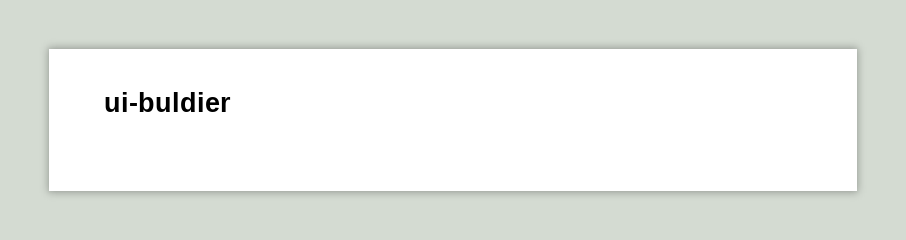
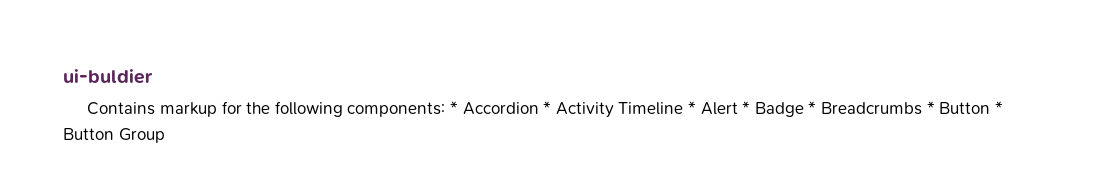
+ Contains markup for the following components: * Accordion * Activity Timeline * Alert * Badge * Breadcrumbs * Button * Button Group

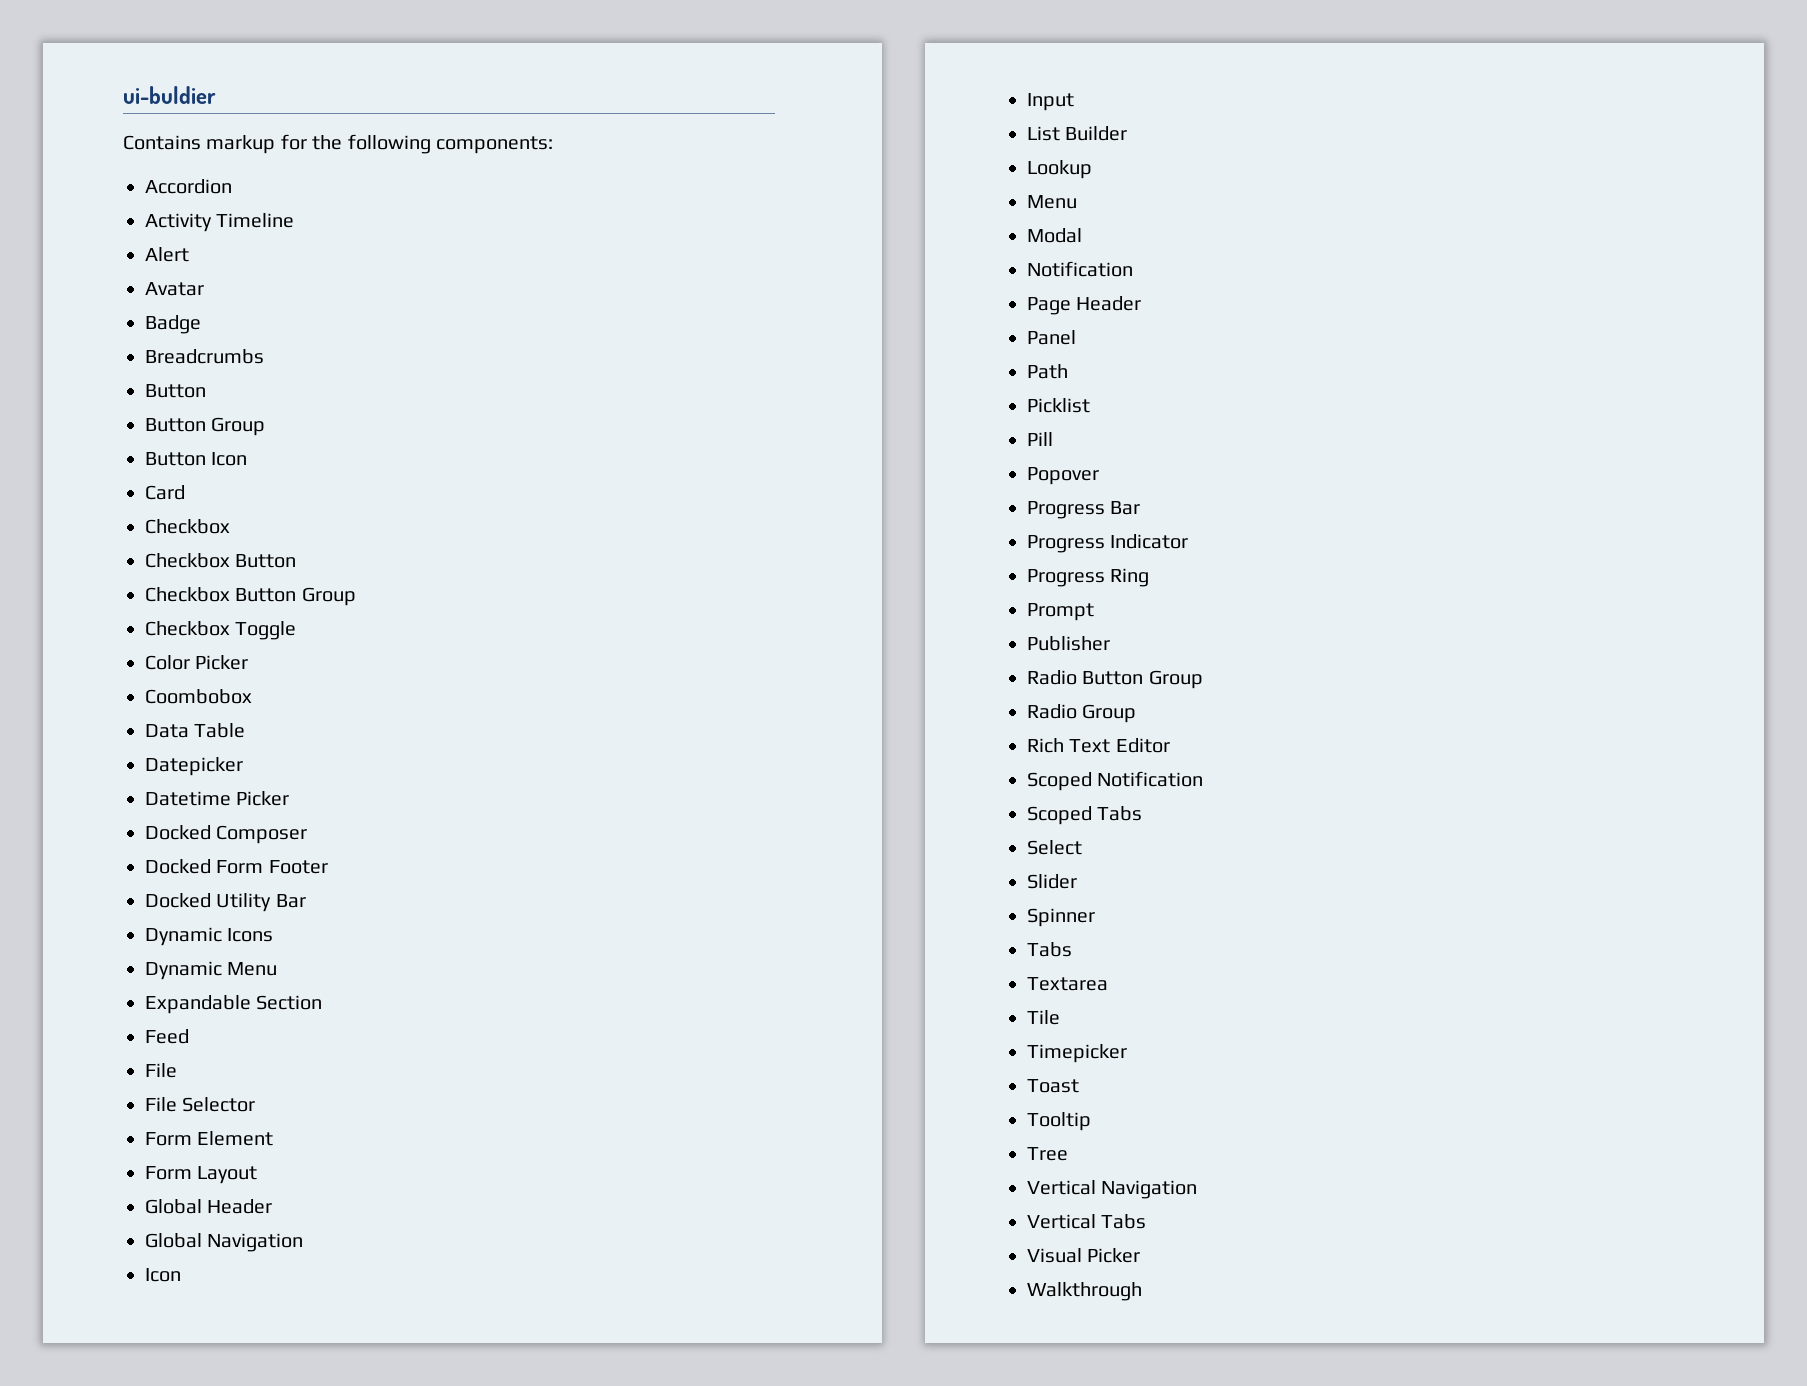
- Contains markup for the following components: * Accordion * Activity Timeline * Alert * Badge * Breadcrumbs * Button * Button Group
+ Contains markup for the following components:
+ Accordion
+ Activity Timeline
+ Alert
+ Avatar
+ Badge
+ Breadcrumbs
+ Button
+ Button Group
+ Button Icon
+ Card
+ Checkbox
+ Checkbox Button
+ Checkbox Button Group
+ Checkbox Toggle
+ Color Picker
+ Coombobox
+ Data Table
+ Datepicker
+ Datetime Picker
+ Docked Composer
+ Docked Form Footer
+ Docked Utility Bar
+ Dynamic Icons
+ Dynamic Menu
+ Expandable Section
+ Feed
+ File
+ File Selector
+ Form Element
+ Form Layout
+ Global Header
+ Global Navigation
+ Icon
+ Input
+ List Builder
+ Lookup
+ Menu
+ Modal
+ Notification
+ Page Header
+ Panel
+ Path
+ Picklist
+ Pill
+ Popover
+ Progress Bar
+ Progress Indicator
+ Progress Ring
+ Prompt
+ Publisher
+ Radio Button Group
+ Radio Group
+ Rich Text Editor
+ Scoped Notification
+ Scoped Tabs
+ Select
+ Slider
+ Spinner
+ Tabs
+ Textarea
+ Tile
+ Timepicker
+ Toast
+ Tooltip
+ Tree
+ Vertical Navigation
+ Vertical Tabs
+ Visual Picker
+ Walkthrough

